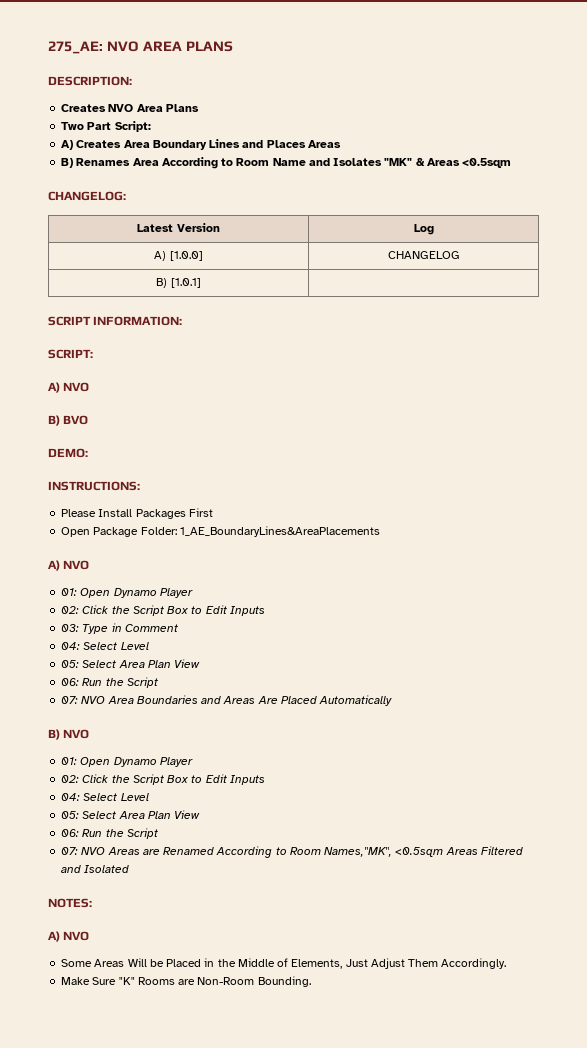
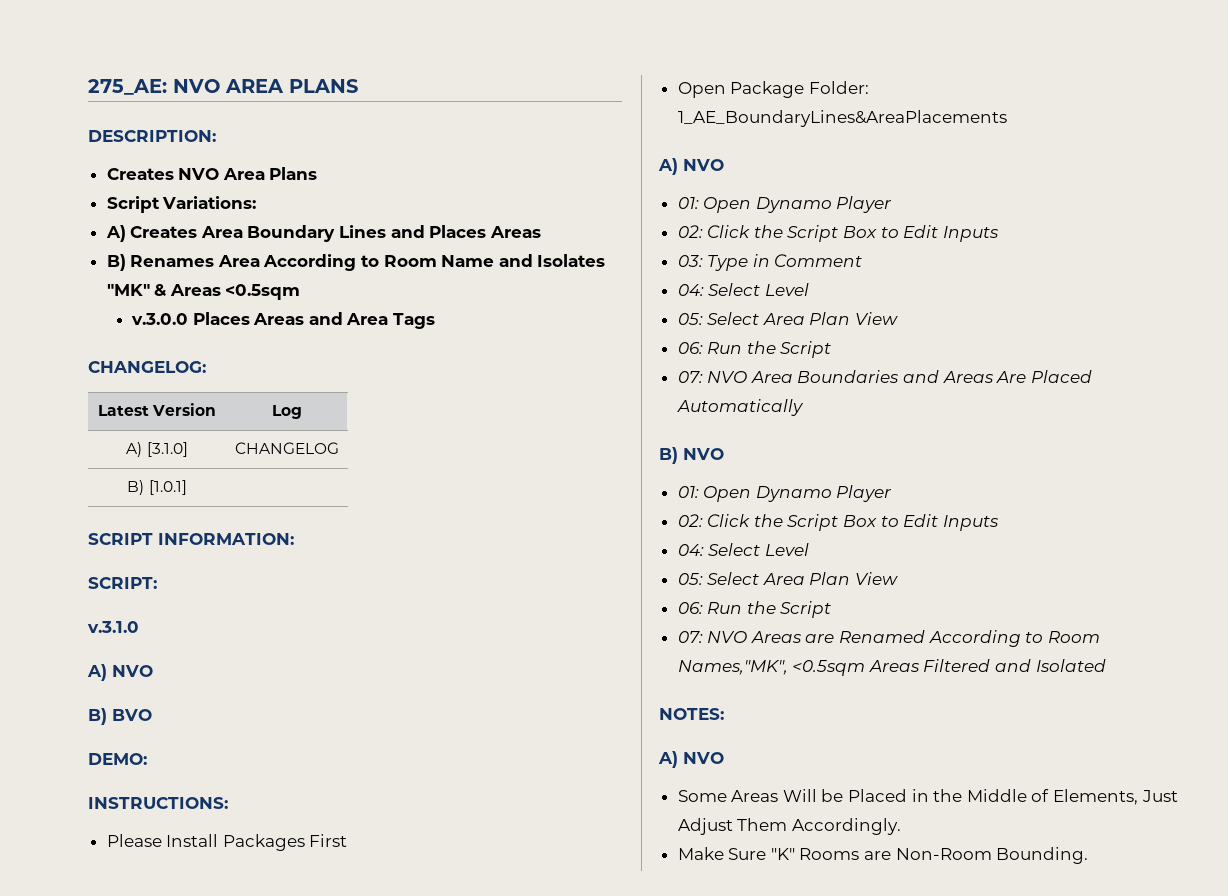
- Two Part Script:
+ Script Variations:
+ v.3.0.0 Places Areas and Area Tags
- A) [1.0.0] | CHANGELOG
+ A) [3.1.0] | CHANGELOG
+ v.3.1.0

